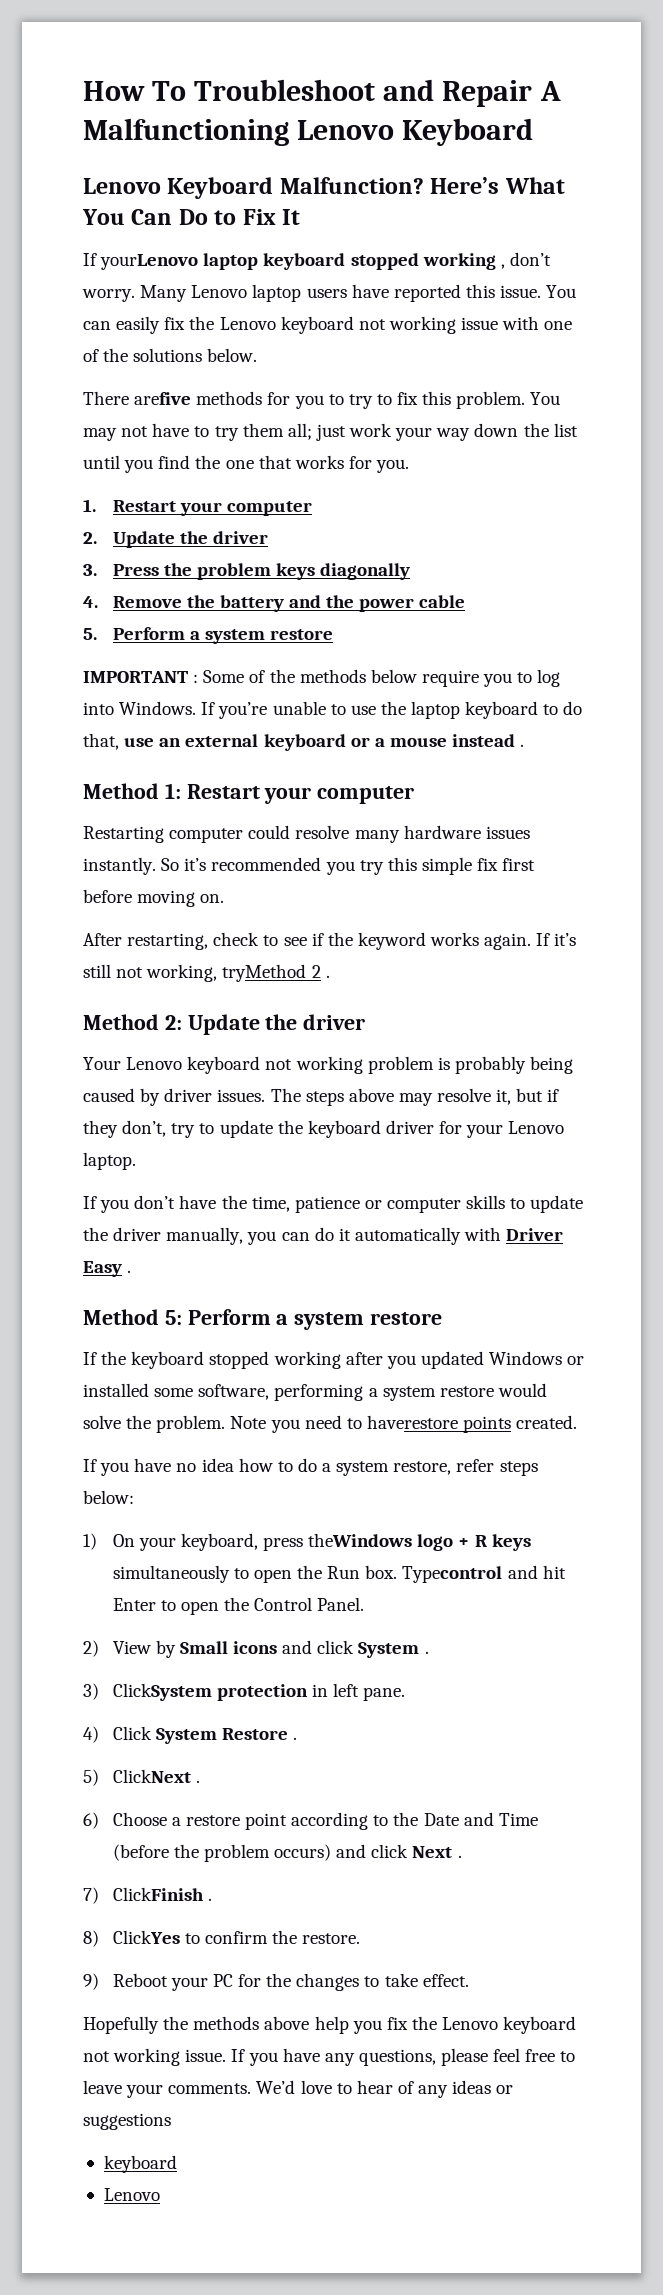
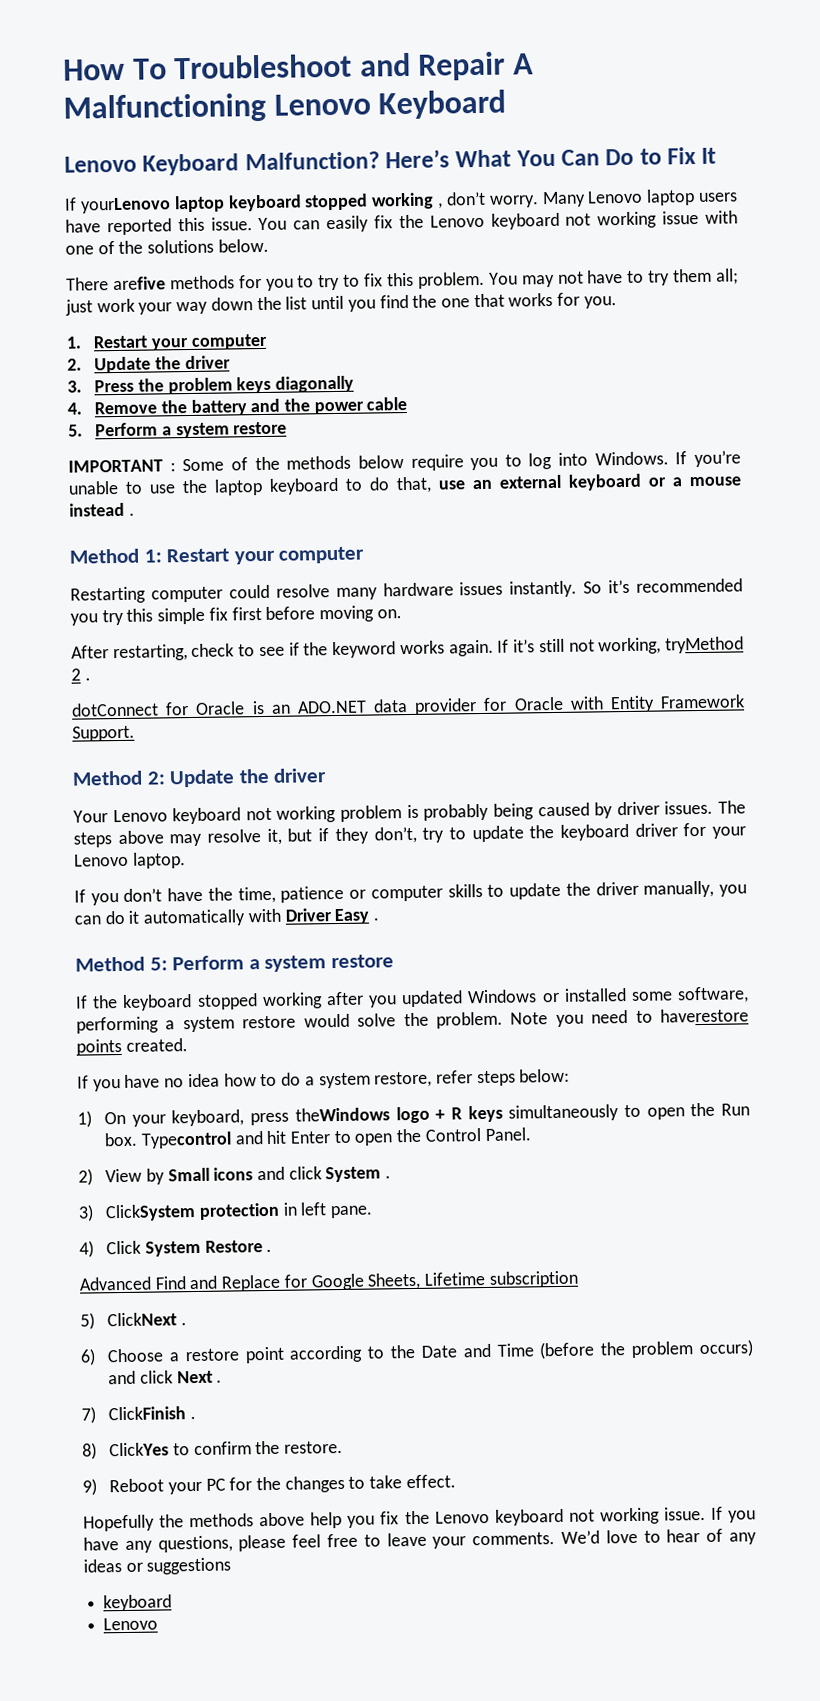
+ dotConnect for Oracle is an ADO.NET data provider for Oracle with Entity Framework Support.
+ Advanced Find and Replace for Google Sheets, Lifetime subscription

